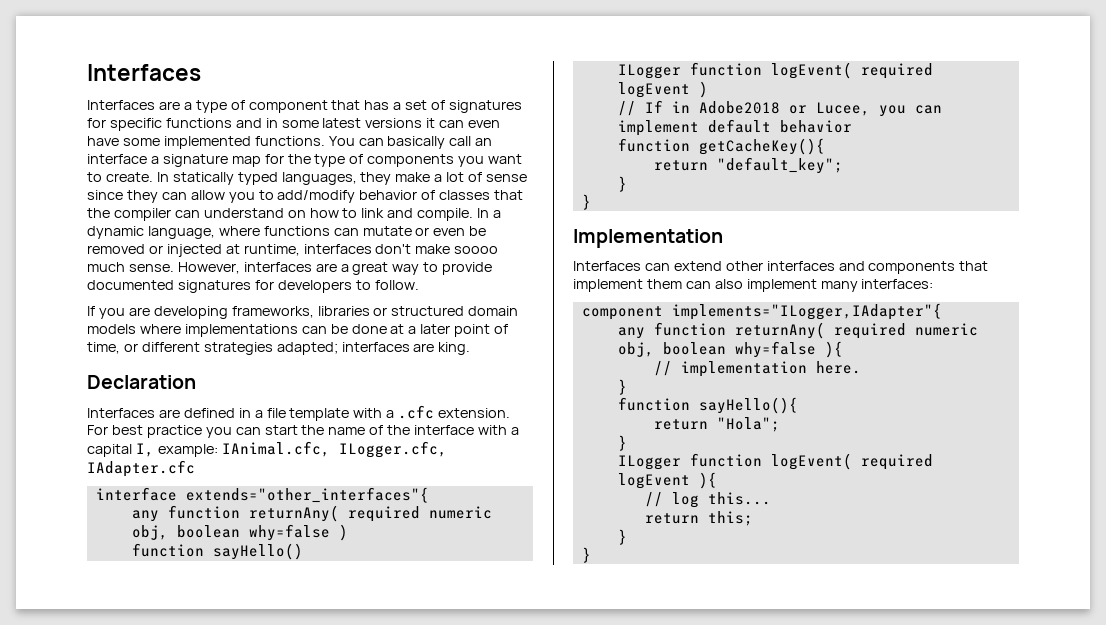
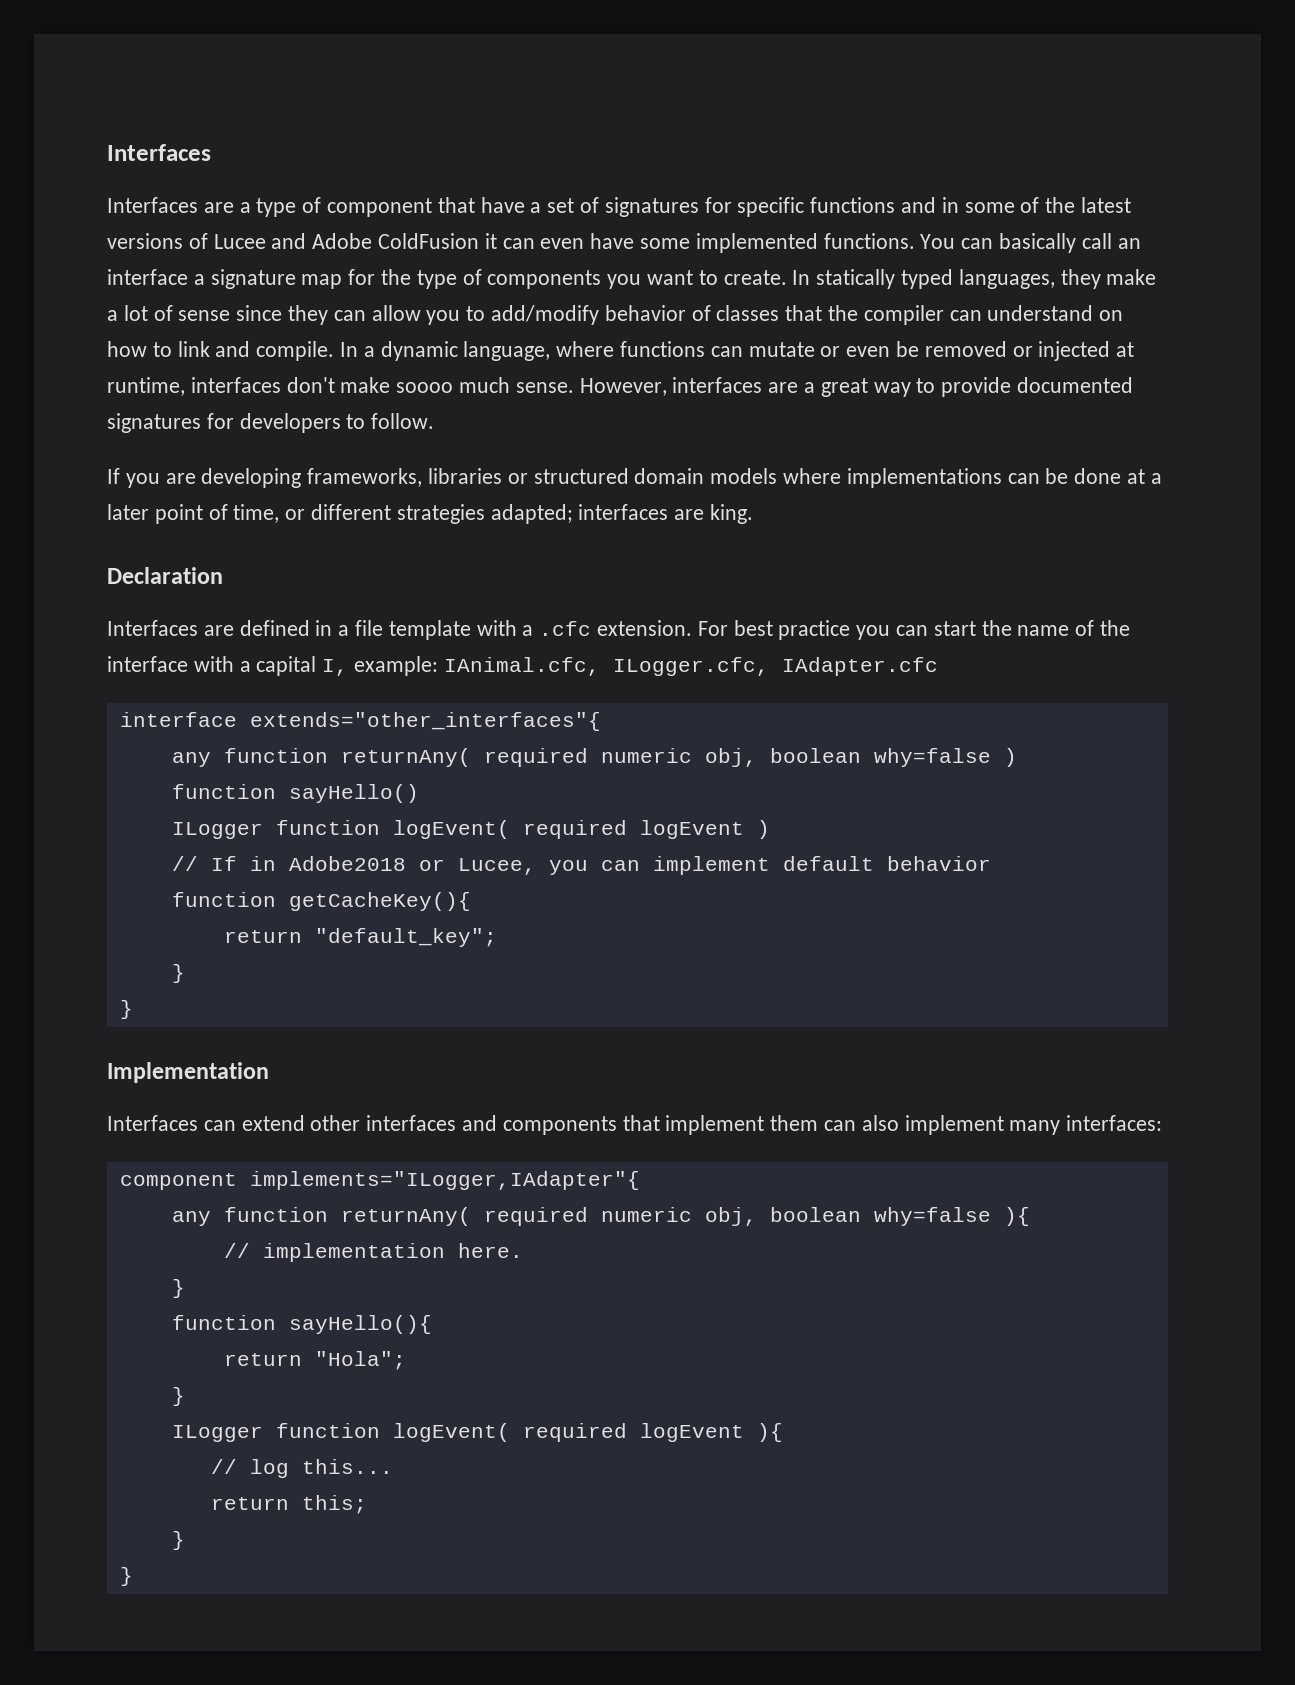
- Interfaces are a type of component that has a set of signatures for specific functions and in some latest versions it can even have some implemented functions.
+ Interfaces are a type of component that have a set of signatures for specific functions and in some of the latest versions of Lucee and Adobe ColdFusion it can even have some implemented functions.

